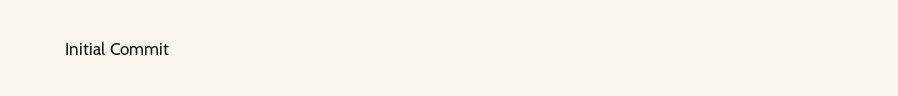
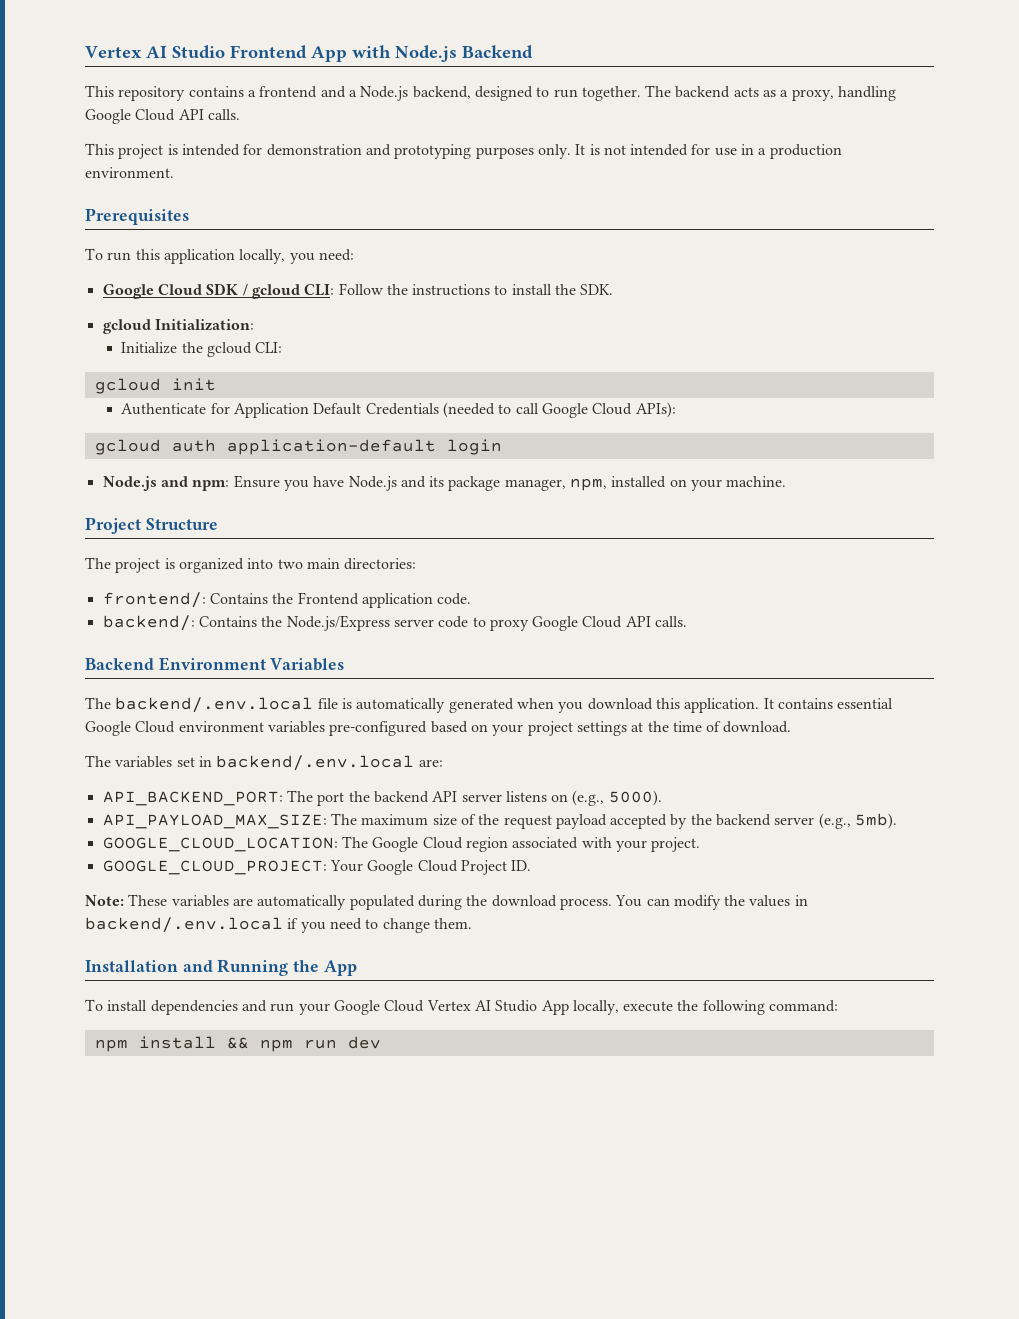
- Initial Commit
+ Vertex AI Studio Frontend App with Node.js Backend
+ This repository contains a frontend and a Node.js backend, designed to run together. The backend acts as a proxy, handling Google Cloud API calls.
+ This project is intended for demonstration and prototyping purposes only. It is not intended for use in a production environment.
+ Prerequisites
+ To run this application locally, you need:
+ Google Cloud SDK / gcloud CLI: Follow the instructions to install the SDK.
+ gcloud Initialization:
+ Initialize the gcloud CLI:
+ gcloud init
+ Authenticate for Application Default Credentials (needed to call Google Cloud APIs):
+ gcloud auth application-default login
+ Node.js and npm: Ensure you have Node.js and its package manager, npm, installed on your machine.
+ Project Structure
+ The project is organized into two main directories:
+ frontend/: Contains the Frontend application code.
+ backend/: Contains the Node.js/Express server code to proxy Google Cloud API calls.
+ Backend Environment Variables
+ The backend/.env.local file is automatically generated when you download this application. It contains essential Google Cloud environment variables pre-configured based on your project settings at the time of download.
+ The variables set in backend/.env.local are:
+ API_BACKEND_PORT: The port the backend API server listens on (e.g., 5000).
+ API_PAYLOAD_MAX_SIZE: The maximum size of the request payload accepted by the backend server (e.g., 5mb).
+ GOOGLE_CLOUD_LOCATION: The Google Cloud region associated with your project.
+ GOOGLE_CLOUD_PROJECT: Your Google Cloud Project ID.
+ Note: These variables are automatically populated during the download process. You can modify the values in backend/.env.local if you need to change them.
+ Installation and Running the App
+ To install dependencies and run your Google Cloud Vertex AI Studio App locally, execute the following command:
+ npm install && npm run dev

